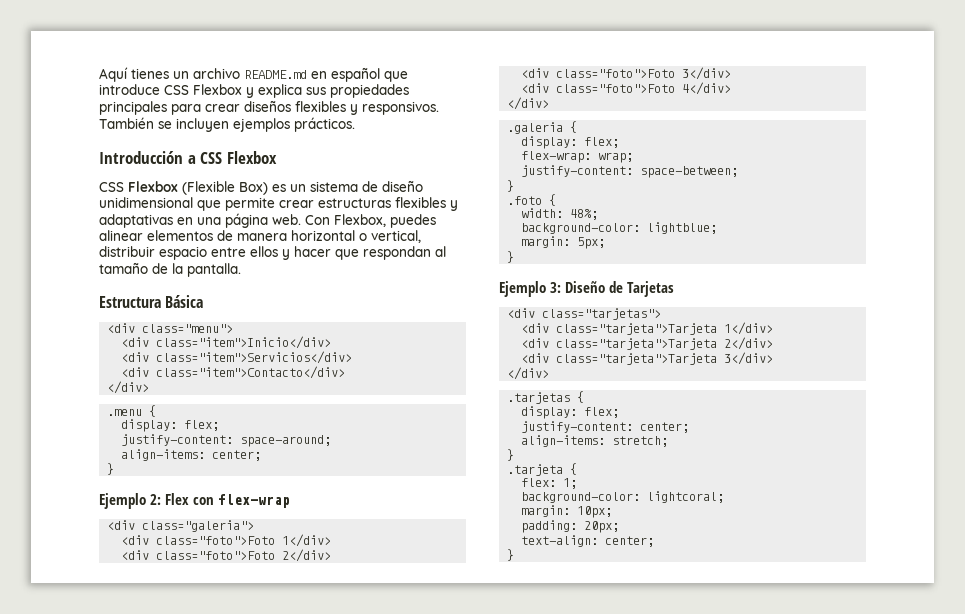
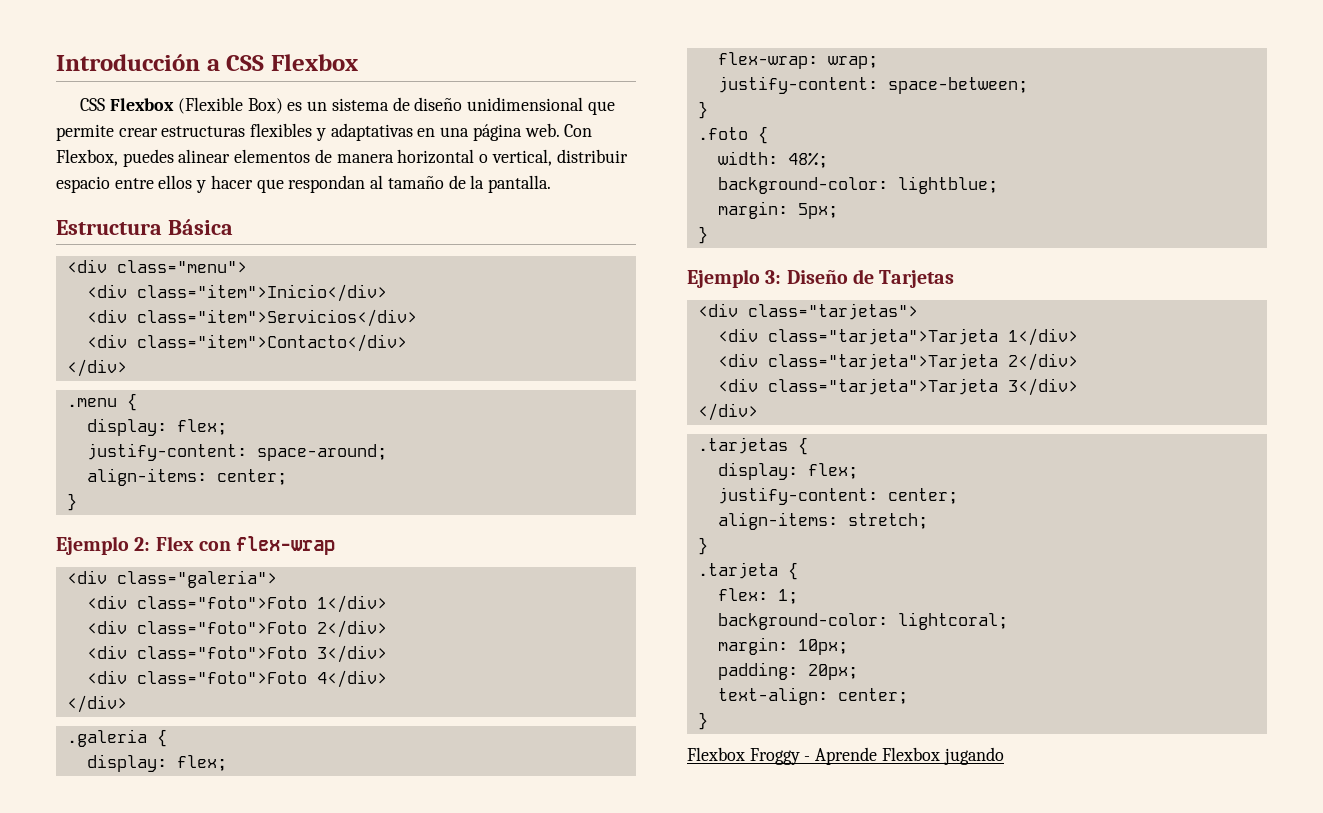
- Aquí tienes un archivo README.md en español que introduce CSS Flexbox y explica sus propiedades principales para crear diseños flexibles y responsivos. También se incluyen ejemplos prácticos.
+ Flexbox Froggy - Aprende Flexbox jugando

